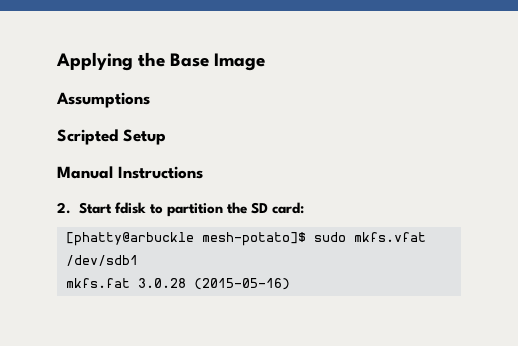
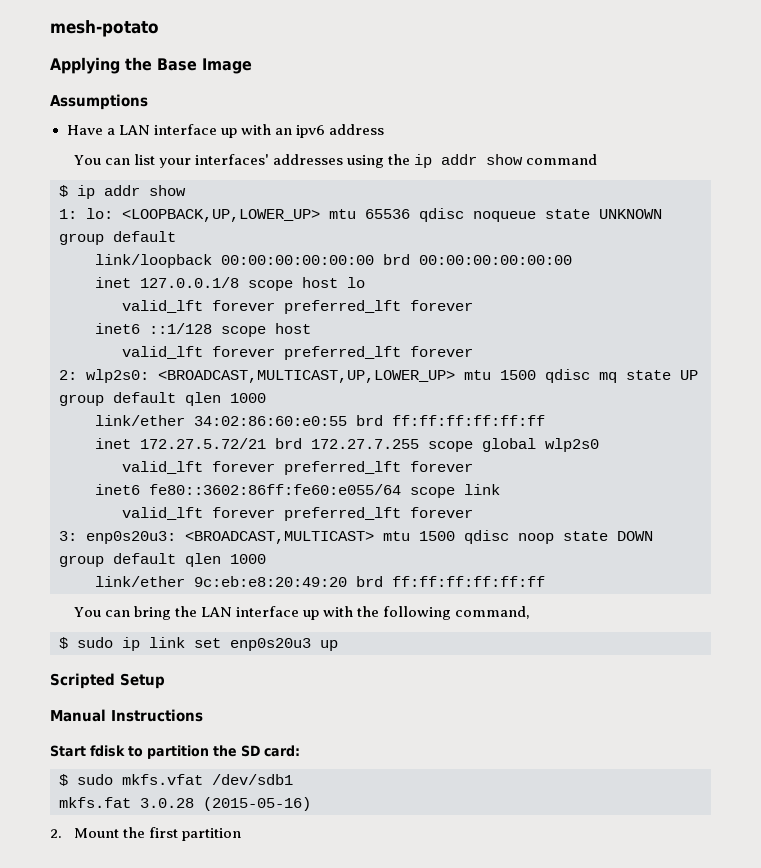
+ mesh-potato
+ Have a LAN interface up with an ipv6 address
+ You can list your interfaces' addresses using the ip addr show command
+ $ ip addr show
+ 1: lo: <LOOPBACK,UP,LOWER_UP> mtu 65536 qdisc noqueue state UNKNOWN group default
+ link/loopback 00:00:00:00:00:00 brd 00:00:00:00:00:00
+ inet 127.0.0.1/8 scope host lo
+ valid_lft forever preferred_lft forever
+ inet6 ::1/128 scope host
+ valid_lft forever preferred_lft forever
+ 2: wlp2s0: <BROADCAST,MULTICAST,UP,LOWER_UP> mtu 1500 qdisc mq state UP group default qlen 1000
+ link/ether 34:02:86:60:e0:55 brd ff:ff:ff:ff:ff:ff
+ inet 172.27.5.72/21 brd 172.27.7.255 scope global wlp2s0
+ valid_lft forever preferred_lft forever
+ inet6 fe80::3602:86ff:fe60:e055/64 scope link
+ valid_lft forever preferred_lft forever
+ 3: enp0s20u3: <BROADCAST,MULTICAST> mtu 1500 qdisc noop state DOWN group default qlen 1000
+ link/ether 9c:eb:e8:20:49:20 brd ff:ff:ff:ff:ff:ff
+ You can bring the LAN interface up with the following command,
+ $ sudo ip link set enp0s20u3 up
- 2. Start fdisk to partition the SD card:
+ Start fdisk to partition the SD card:
- [phatty@arbuckle mesh-potato]$ sudo mkfs.vfat /dev/sdb1
+ $ sudo mkfs.vfat /dev/sdb1
+ 2. Mount the first partition

